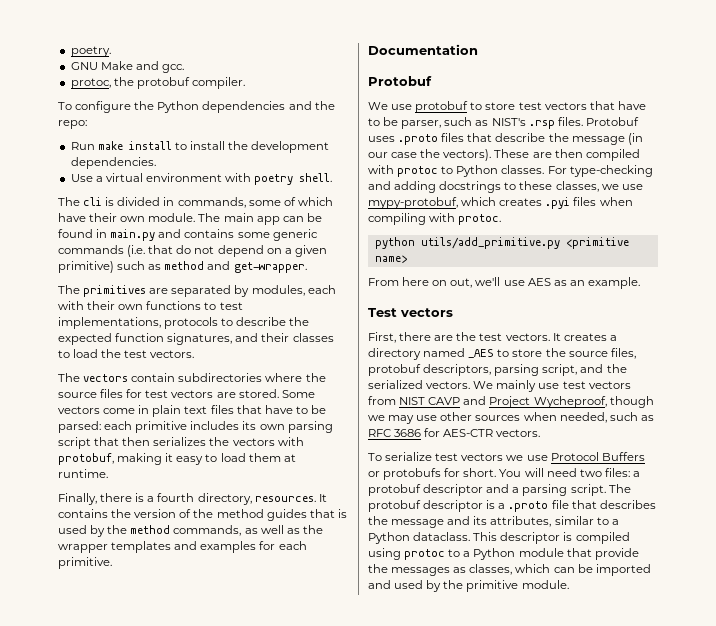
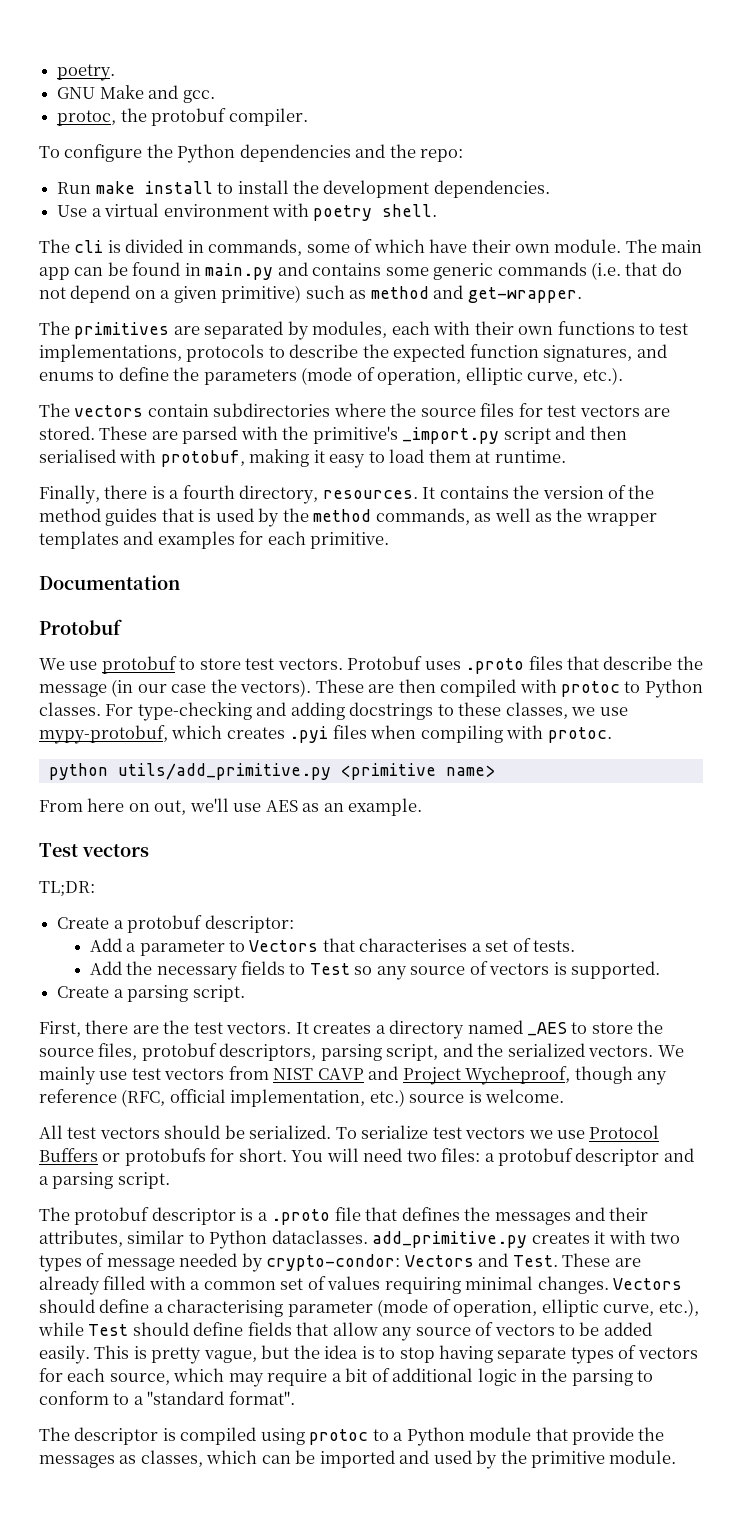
- The primitives are separated by modules, each with their own functions to test implementations, protocols to describe the expected function signatures, and their classes to load the test vectors.
+ The primitives are separated by modules, each with their own functions to test implementations, protocols to describe the expected function signatures, and enums to define the parameters (mode of operation, elliptic curve, etc.).
- Some vectors come in plain text files that have to be parsed: each primitive includes its own parsing script that then serializes the vectors with protobuf, making it easy to load them at runtime.
+ These are parsed with the primitive's _import.py script and then serialised with protobuf, making it easy to load them at runtime.
- We use protobuf to store test vectors that have to be parser, such as NIST's .rsp files.
+ We use protobuf to store test vectors.
+ TL;DR:
+ Create a protobuf descriptor:
+ Add a parameter to Vectors that characterises a set of tests.
+ Add the necessary fields to Test so any source of vectors is supported.
+ Create a parsing script.
- We mainly use test vectors from NIST CAVP and Project Wycheproof, though we may use other sources when needed, such as RFC 3686 for AES-CTR vectors.
- To serialize test vectors we use Protocol Buffers or protobufs for short.
+ We mainly use test vectors from NIST CAVP and Project Wycheproof, though any reference (RFC, official implementation, etc.) source is welcome.
+ All test vectors should be serialized. To serialize test vectors we use Protocol Buffers or protobufs for short.
- You will need two files: a protobuf descriptor and a parsing script. The protobuf descriptor is a .proto file that describes the message and its attributes, similar to a Python dataclass. This descriptor is compiled using protoc to a Python module that provide the messages as classes, which can be imported and used by the primitive module.
+ You will need two files: a protobuf descriptor and a parsing script.
+ The protobuf descriptor is a .proto file that defines the messages and their attributes, similar to Python dataclasses. add_primitive.py creates it with two types of message needed by crypto-condor: Vectors and Test. These are already filled with a common set of values requiring minimal changes. Vectors should define a characterising parameter (mode of operation, elliptic curve, etc.), while Test should define fields that allow any source of vectors to be added easily. This is pretty vague, but the idea is to stop having separate types of vectors for each source, which may require a bit of additional logic in the parsing to conform to a "standard format".
+ The descriptor is compiled using protoc to a Python module that provide the messages as classes, which can be imported and used by the primitive module.

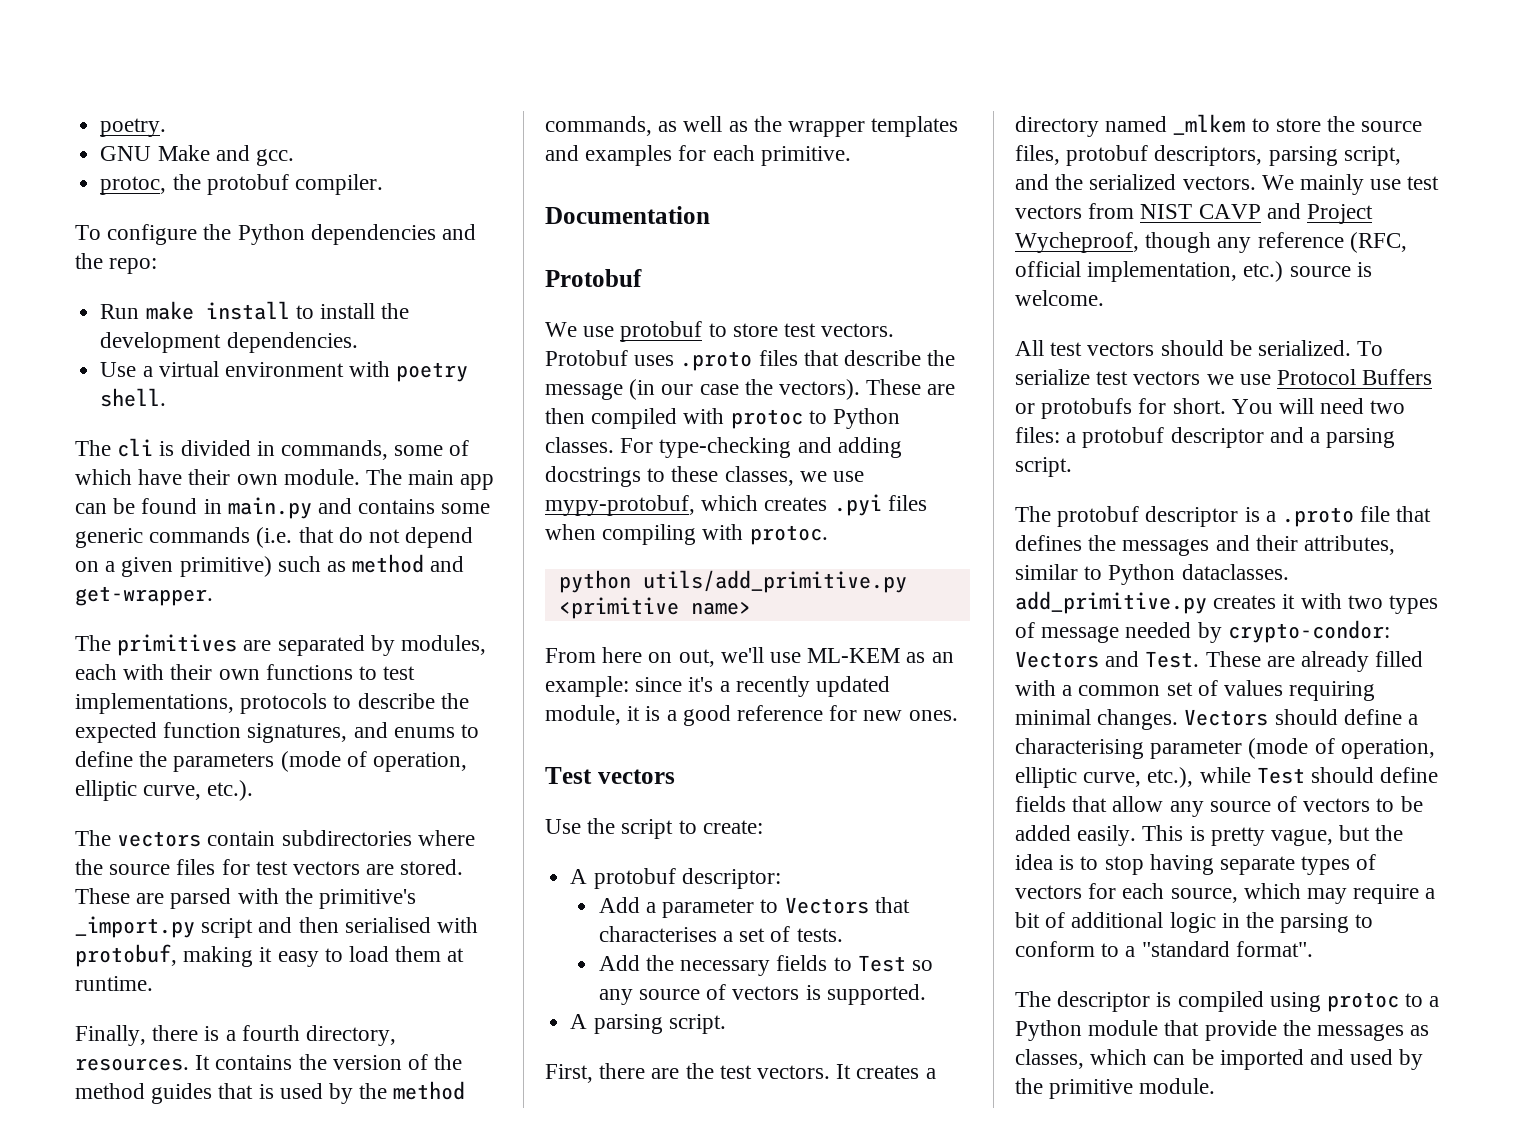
- From here on out, we'll use AES as an example.
+ From here on out, we'll use ML-KEM as an example: since it's a recently updated module, it is a good reference for new ones.
  Test vectors
- TL;DR:
- Create a protobuf descriptor:
+ Use the script to create:
+ A protobuf descriptor:
- Create a parsing script.
+ A parsing script.
- It creates a directory named _AES to store the source files, protobuf descriptors, parsing script, and the serialized vectors.
+ It creates a directory named _mlkem to store the source files, protobuf descriptors, parsing script, and the serialized vectors.

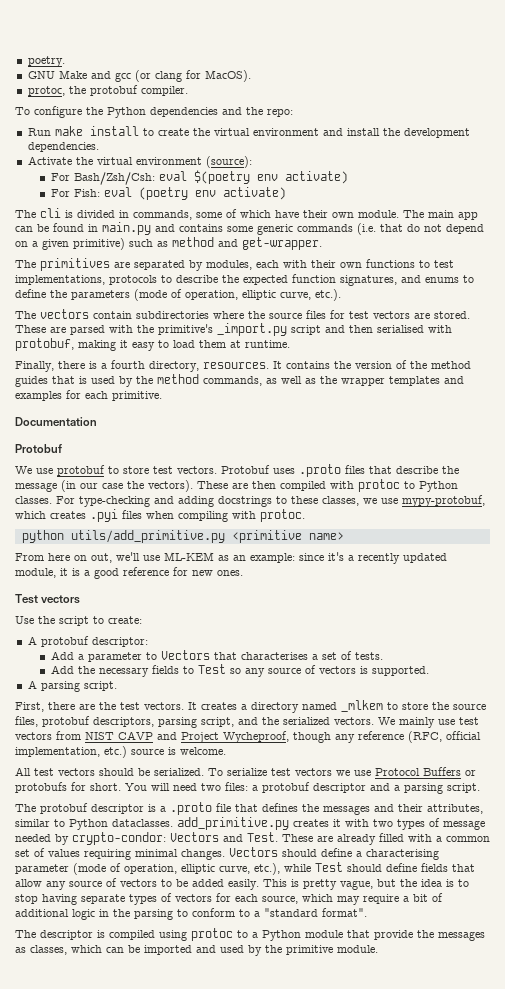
- GNU Make and gcc.
+ GNU Make and gcc (or clang for MacOS).
- Run make install to install the development dependencies.
+ Run make install to create the virtual environment and install the development dependencies.
- Use a virtual environment with poetry shell.
+ Activate the virtual environment (source):
+ For Bash/Zsh/Csh: eval $(poetry env activate)
+ For Fish: eval (poetry env activate)

